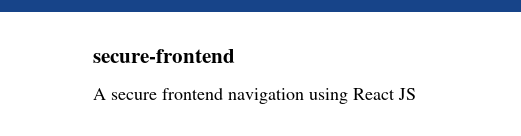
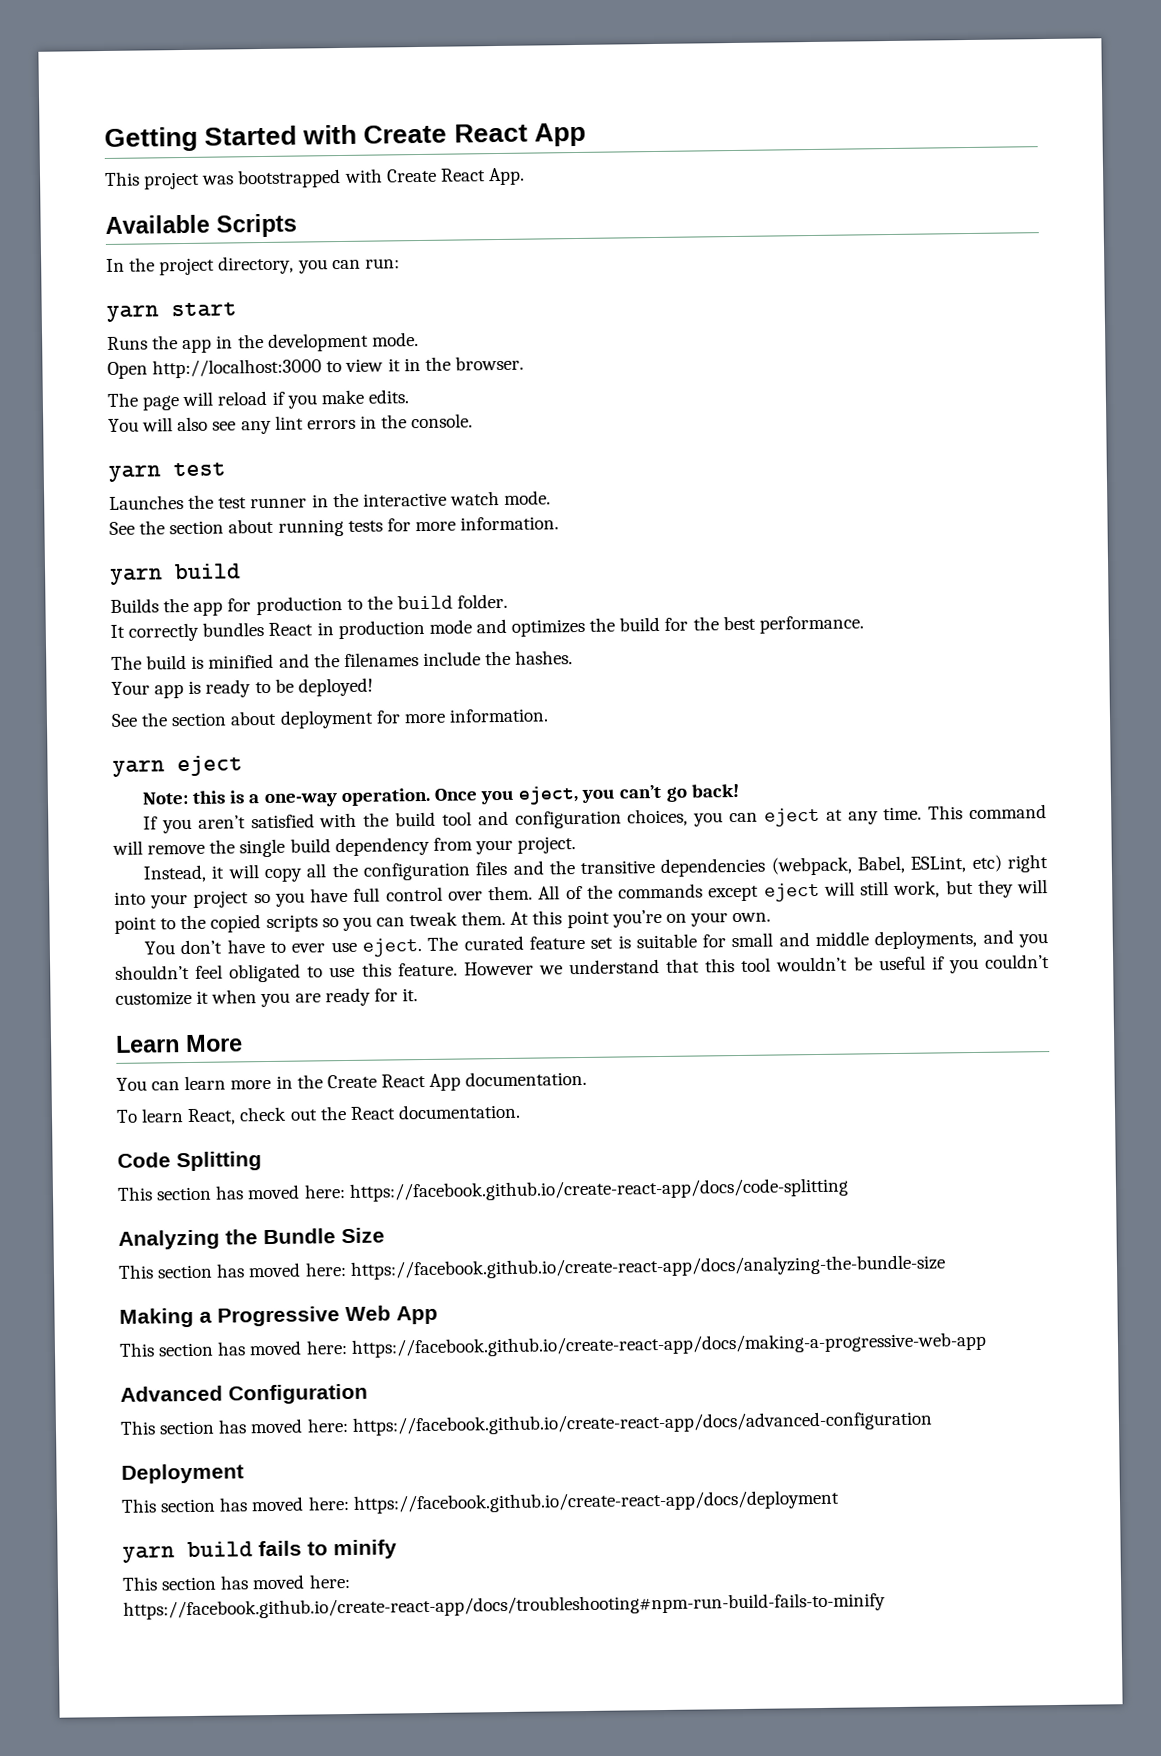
- secure-frontend
- A secure frontend navigation using React JS
+ Getting Started with Create React App
+ This project was bootstrapped with Create React App.
+ Available Scripts
+ In the project directory, you can run:
+ yarn start
+ Runs the app in the development mode.
+ Open http://localhost:3000 to view it in the browser.
+ The page will reload if you make edits.
+ You will also see any lint errors in the console.
+ yarn test
+ Launches the test runner in the interactive watch mode.
+ See the section about running tests for more information.
+ yarn build
+ Builds the app for production to the build folder.
+ It correctly bundles React in production mode and optimizes the build for the best performance.
+ The build is minified and the filenames include the hashes.
+ Your app is ready to be deployed!
+ See the section about deployment for more information.
+ yarn eject
+ Note: this is a one-way operation. Once you eject, you can’t go back!
+ If you aren’t satisfied with the build tool and configuration choices, you can eject at any time. This command will remove the single build dependency from your project.
+ Instead, it will copy all the configuration files and the transitive dependencies (webpack, Babel, ESLint, etc) right into your project so you have full control over them. All of the commands except eject will still work, but they will point to the copied scripts so you can tweak them. At this point you’re on your own.
+ You don’t have to ever use eject. The curated feature set is suitable for small and middle deployments, and you shouldn’t feel obligated to use this feature. However we understand that this tool wouldn’t be useful if you couldn’t customize it when you are ready for it.
+ Learn More
+ You can learn more in the Create React App documentation.
+ To learn React, check out the React documentation.
+ Code Splitting
+ This section has moved here: https://facebook.github.io/create-react-app/docs/code-splitting
+ Analyzing the Bundle Size
+ This section has moved here: https://facebook.github.io/create-react-app/docs/analyzing-the-bundle-size
+ Making a Progressive Web App
+ This section has moved here: https://facebook.github.io/create-react-app/docs/making-a-progressive-web-app
+ Advanced Configuration
+ This section has moved here: https://facebook.github.io/create-react-app/docs/advanced-configuration
+ Deployment
+ This section has moved here: https://facebook.github.io/create-react-app/docs/deployment
+ yarn build fails to minify
+ This section has moved here: https://facebook.github.io/create-react-app/docs/troubleshooting#npm-run-build-fails-to-minify

